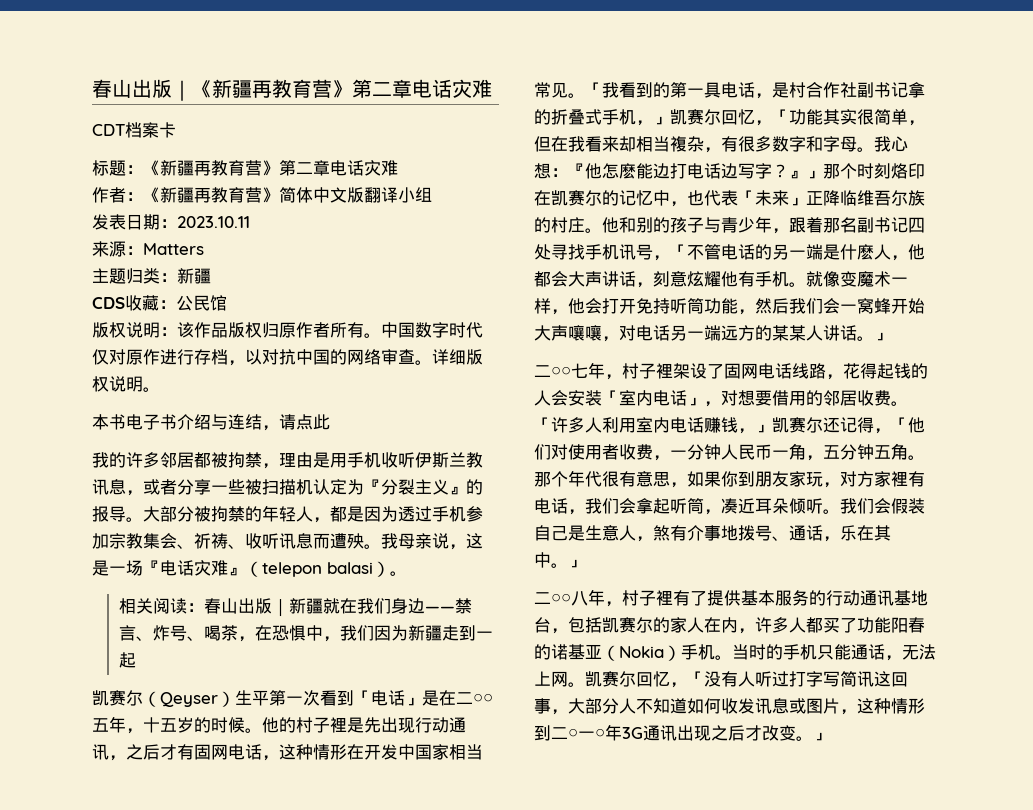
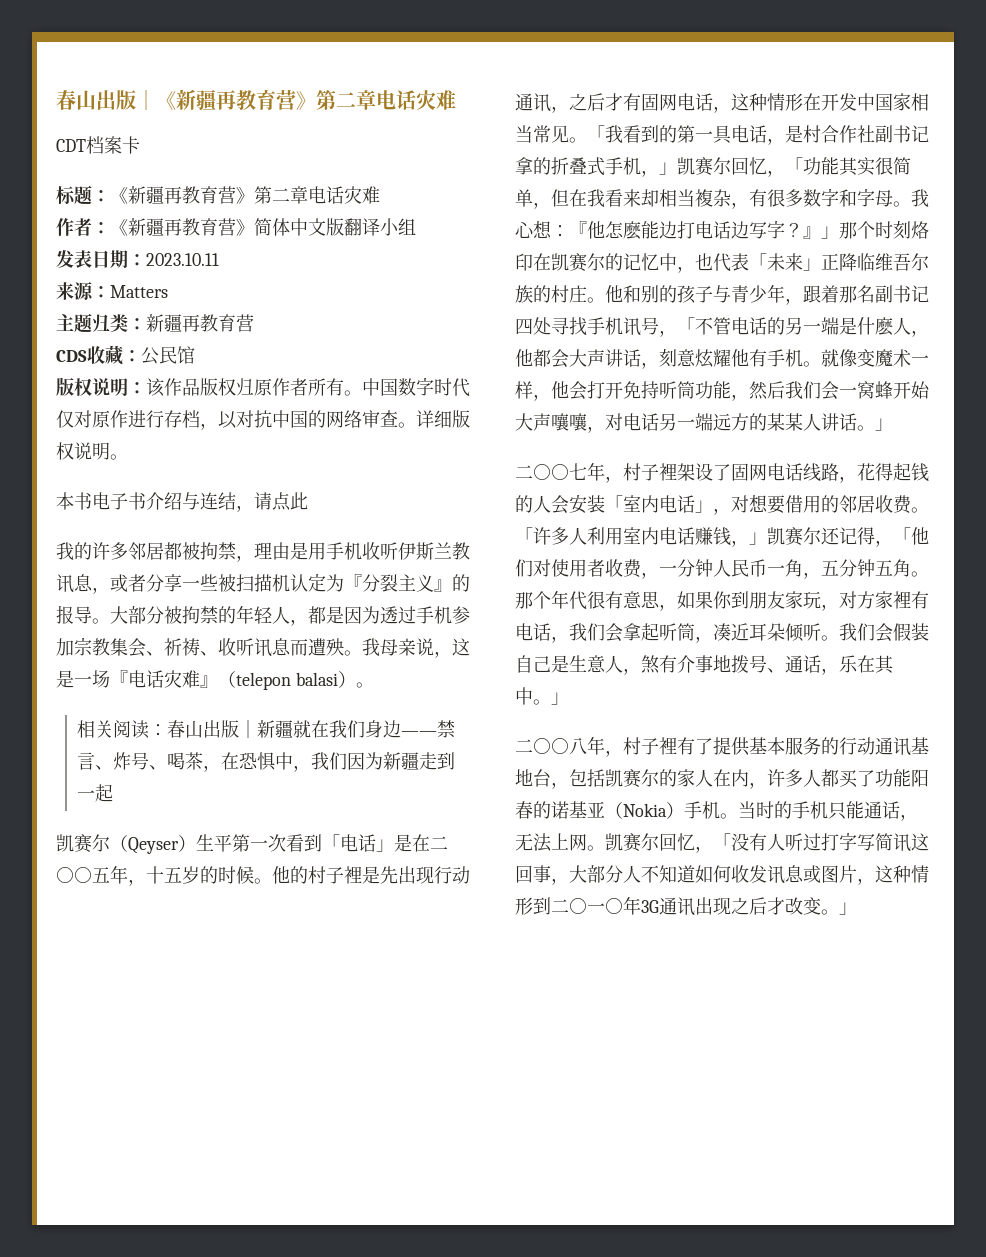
- 主题归类：新疆
+ 主题归类：新疆再教育营

